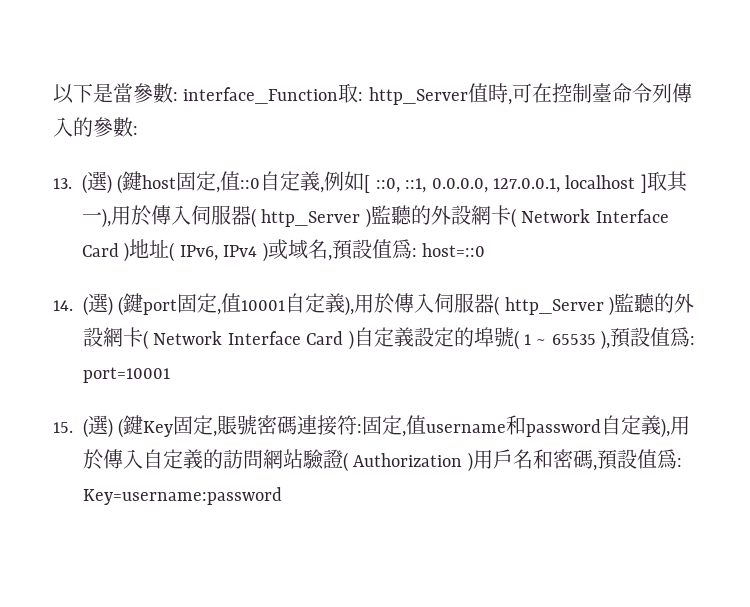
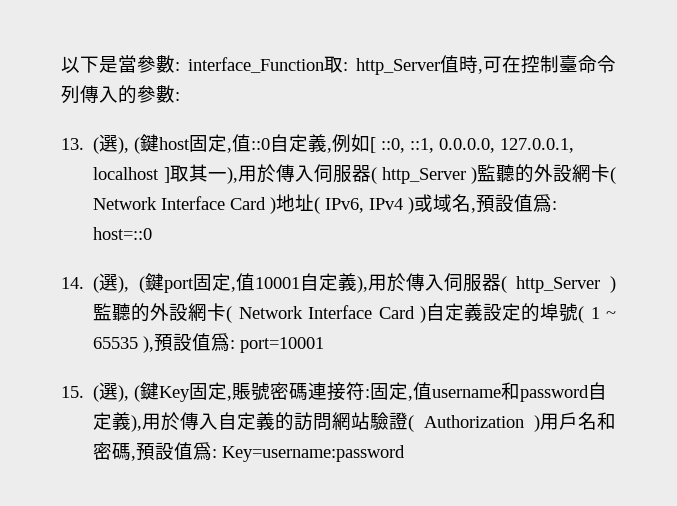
- 13. (選) (鍵host固定,值::0自定義,例如[ ::0, ::1, 0.0.0.0, 127.0.0.1, localhost ]取其一),用於傳入伺服器( http_Server )監聽的外設網卡( Network Interface Card )地址( IPv6, IPv4 )或域名,預設值爲: host=::0
+ 13. (選), (鍵host固定,值::0自定義,例如[ ::0, ::1, 0.0.0.0, 127.0.0.1, localhost ]取其一),用於傳入伺服器( http_Server )監聽的外設網卡( Network Interface Card )地址( IPv6, IPv4 )或域名,預設值爲: host=::0
- 14. (選) (鍵port固定,值10001自定義),用於傳入伺服器( http_Server )監聽的外設網卡( Network Interface Card )自定義設定的埠號( 1 ~ 65535 ),預設值爲: port=10001
+ 14. (選), (鍵port固定,值10001自定義),用於傳入伺服器( http_Server )監聽的外設網卡( Network Interface Card )自定義設定的埠號( 1 ~ 65535 ),預設值爲: port=10001
- 15. (選) (鍵Key固定,賬號密碼連接符:固定,值username和password自定義),用於傳入自定義的訪問網站驗證( Authorization )用戶名和密碼,預設值爲: Key=username:password
+ 15. (選), (鍵Key固定,賬號密碼連接符:固定,值username和password自定義),用於傳入自定義的訪問網站驗證( Authorization )用戶名和密碼,預設值爲: Key=username:password

